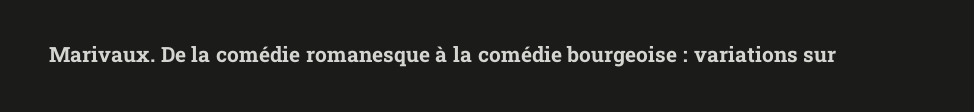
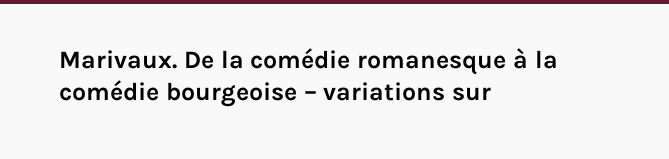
- De la comédie romanesque à la comédie bourgeoise : variations sur
+ De la comédie romanesque à la comédie bourgeoise – variations sur

